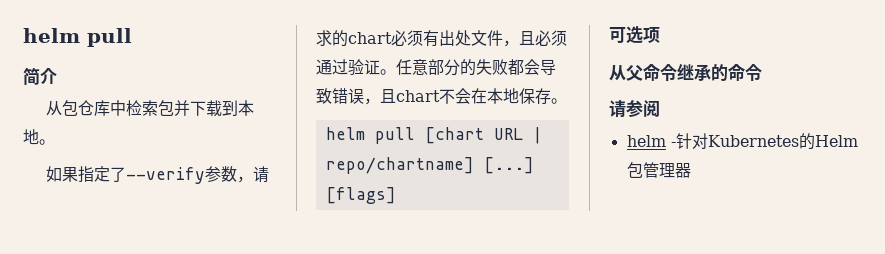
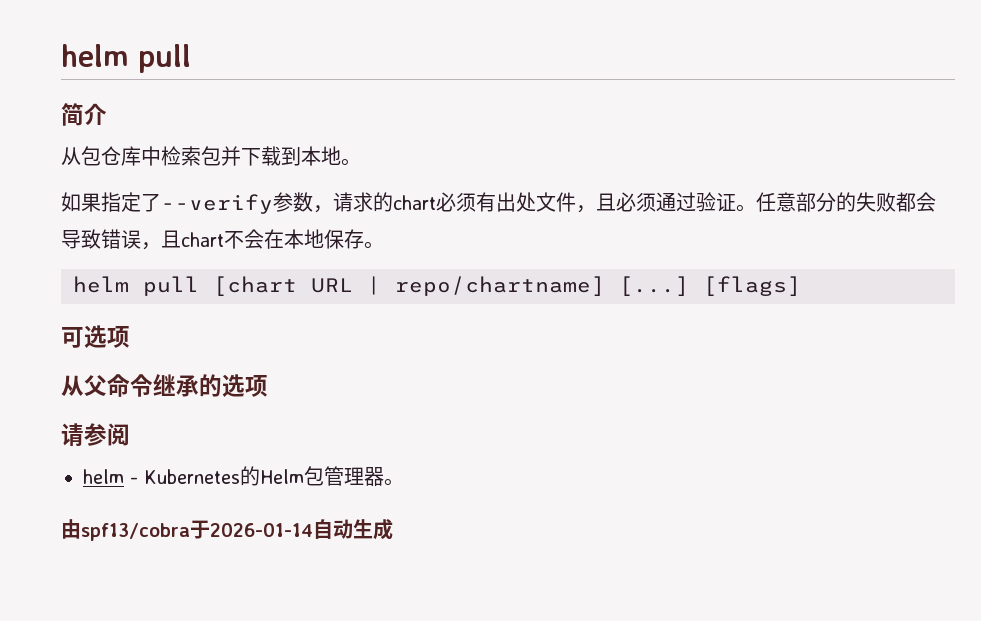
- 从父命令继承的命令
+ 从父命令继承的选项
- helm -针对Kubernetes的Helm包管理器
+ helm - Kubernetes的Helm包管理器。
+ 由spf13/cobra于2026-01-14自动生成

